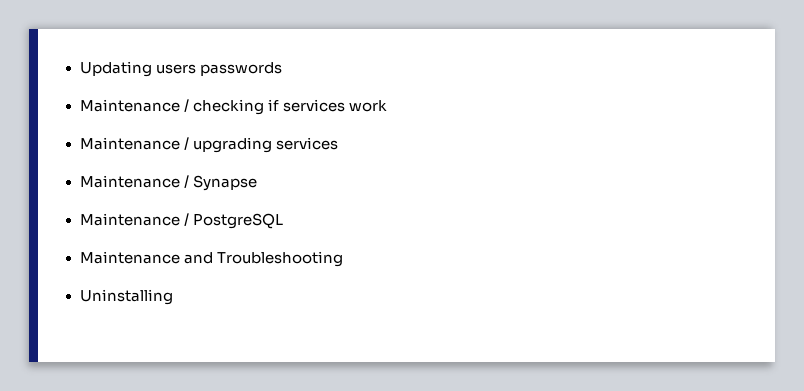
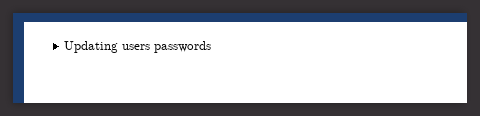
- Maintenance / checking if services work
- Maintenance / upgrading services
- Maintenance / Synapse
- Maintenance / PostgreSQL
- Maintenance and Troubleshooting
- Uninstalling

